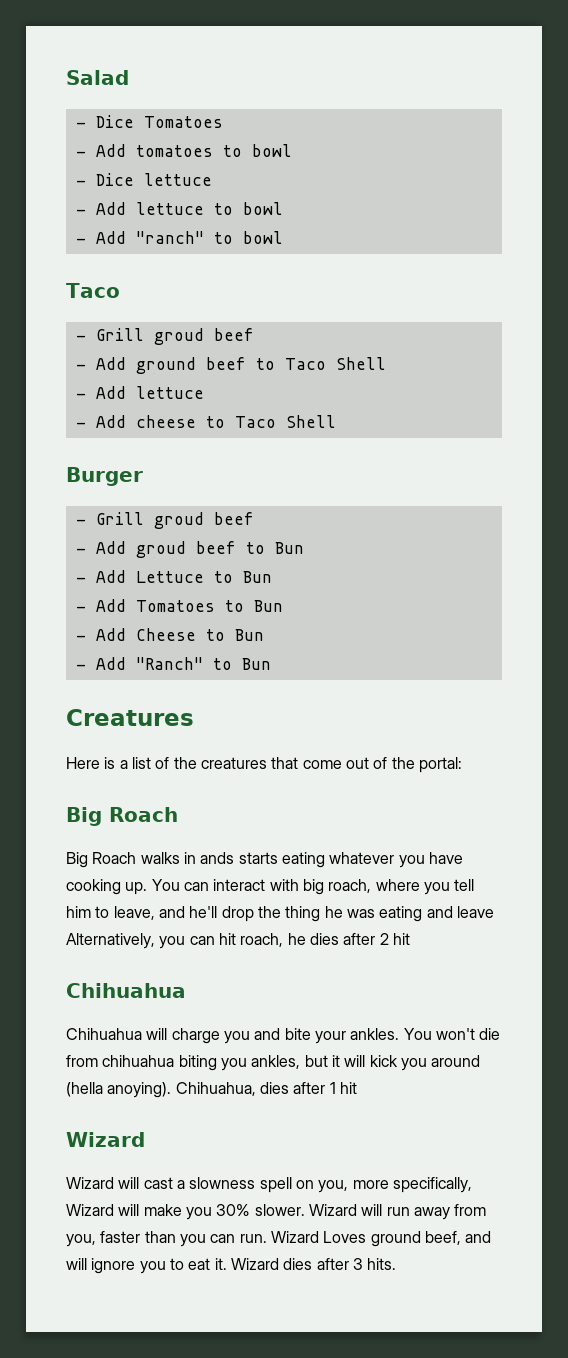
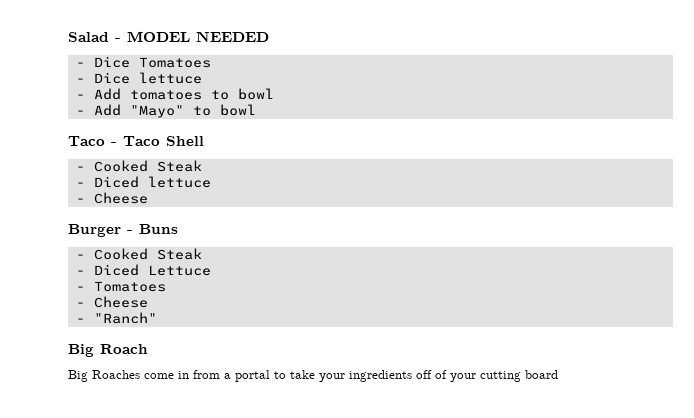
- Salad
+ Salad - MODEL NEEDED
+ - Dice lettuce
- - Dice lettuce
- - Add lettuce to bowl
- - Add "ranch" to bowl
- Taco
- - Grill groud beef
- - Add ground beef to Taco Shell
- - Add lettuce
- - Add cheese to Taco Shell
+ - Add "Mayo" to bowl
+ Taco - Taco Shell
+ - Cooked Steak
+ - Diced lettuce
+ - Cheese
- Burger
- - Grill groud beef
- - Add groud beef to Bun
- - Add Lettuce to Bun
- - Add Tomatoes to Bun
- - Add Cheese to Bun
- - Add "Ranch" to Bun
- Creatures
- Here is a list of the creatures that come out of the portal:
+ Burger - Buns
+ - Cooked Steak
+ - Diced Lettuce
+ - Tomatoes
+ - Cheese
+ - "Ranch"
  Big Roach
- Big Roach walks in ands starts eating whatever you have cooking up. You can interact with big roach, where you tell him to leave, and he'll drop the thing he was eating and leave Alternatively, you can hit roach, he dies after 2 hit
- Chihuahua
- Chihuahua will charge you and bite your ankles. You won't die from chihuahua biting you ankles, but it will kick you around (hella anoying). Chihuahua, dies after 1 hit
- Wizard
- Wizard will cast a slowness spell on you, more specifically, Wizard will make you 30% slower. Wizard will run away from you, faster than you can run. Wizard Loves ground beef, and will ignore you to eat it. Wizard dies after 3 hits.
+ Big Roaches come in from a portal to take your ingredients off of your cutting board

